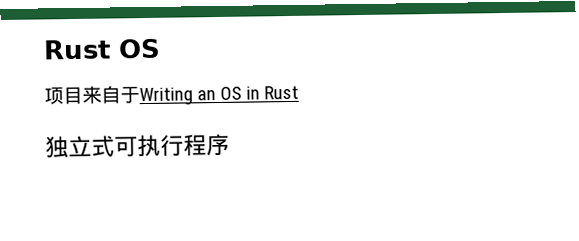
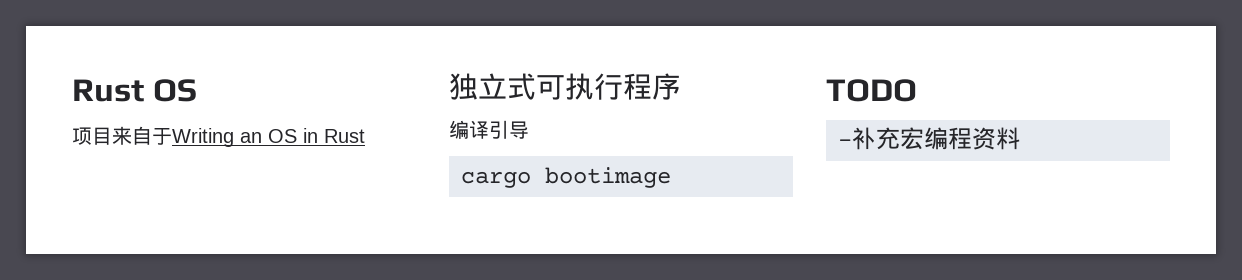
+ 编译引导
+ cargo bootimage
+ TODO
+ -补充宏编程资料

